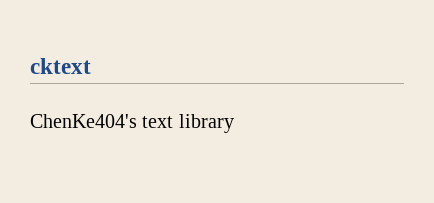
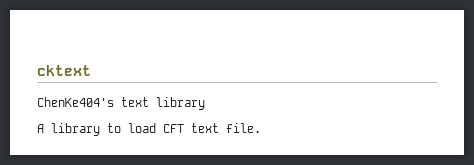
+ A library to load CFT text file.

